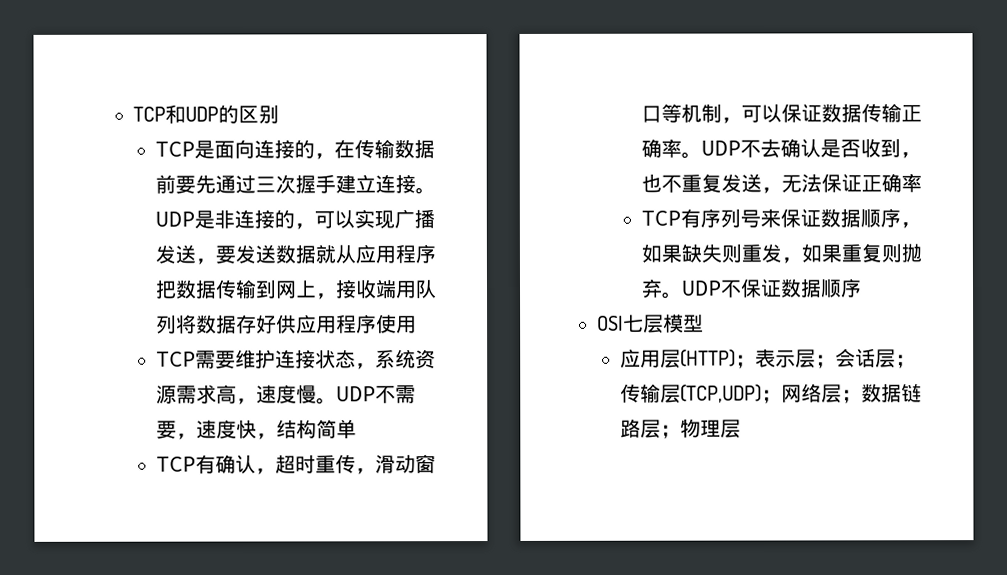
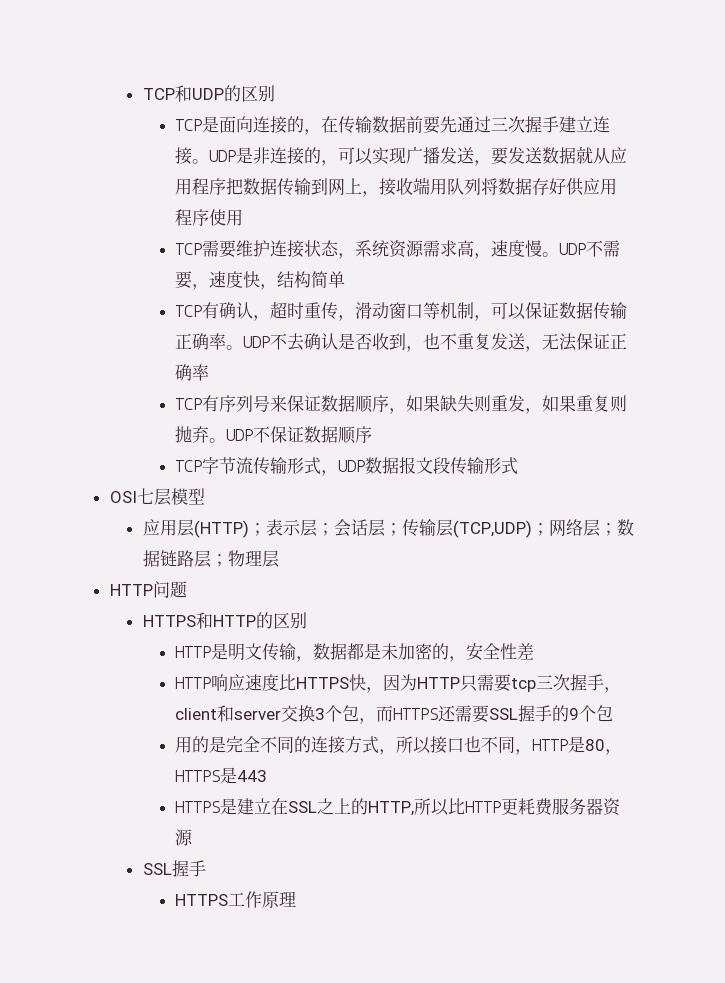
+ TCP字节流传输形式，UDP数据报文段传输形式
+ HTTP问题
+ HTTPS和HTTP的区别
+ HTTP是明文传输，数据都是未加密的，安全性差
+ HTTP响应速度比HTTPS快，因为HTTP只需要tcp三次握手，client和server交换3个包，而HTTPS还需要SSL握手的9个包
+ 用的是完全不同的连接方式，所以接口也不同，HTTP是80，HTTPS是443
+ HTTPS是建立在SSL之上的HTTP,所以比HTTP更耗费服务器资源
+ SSL握手
+ HTTPS工作原理

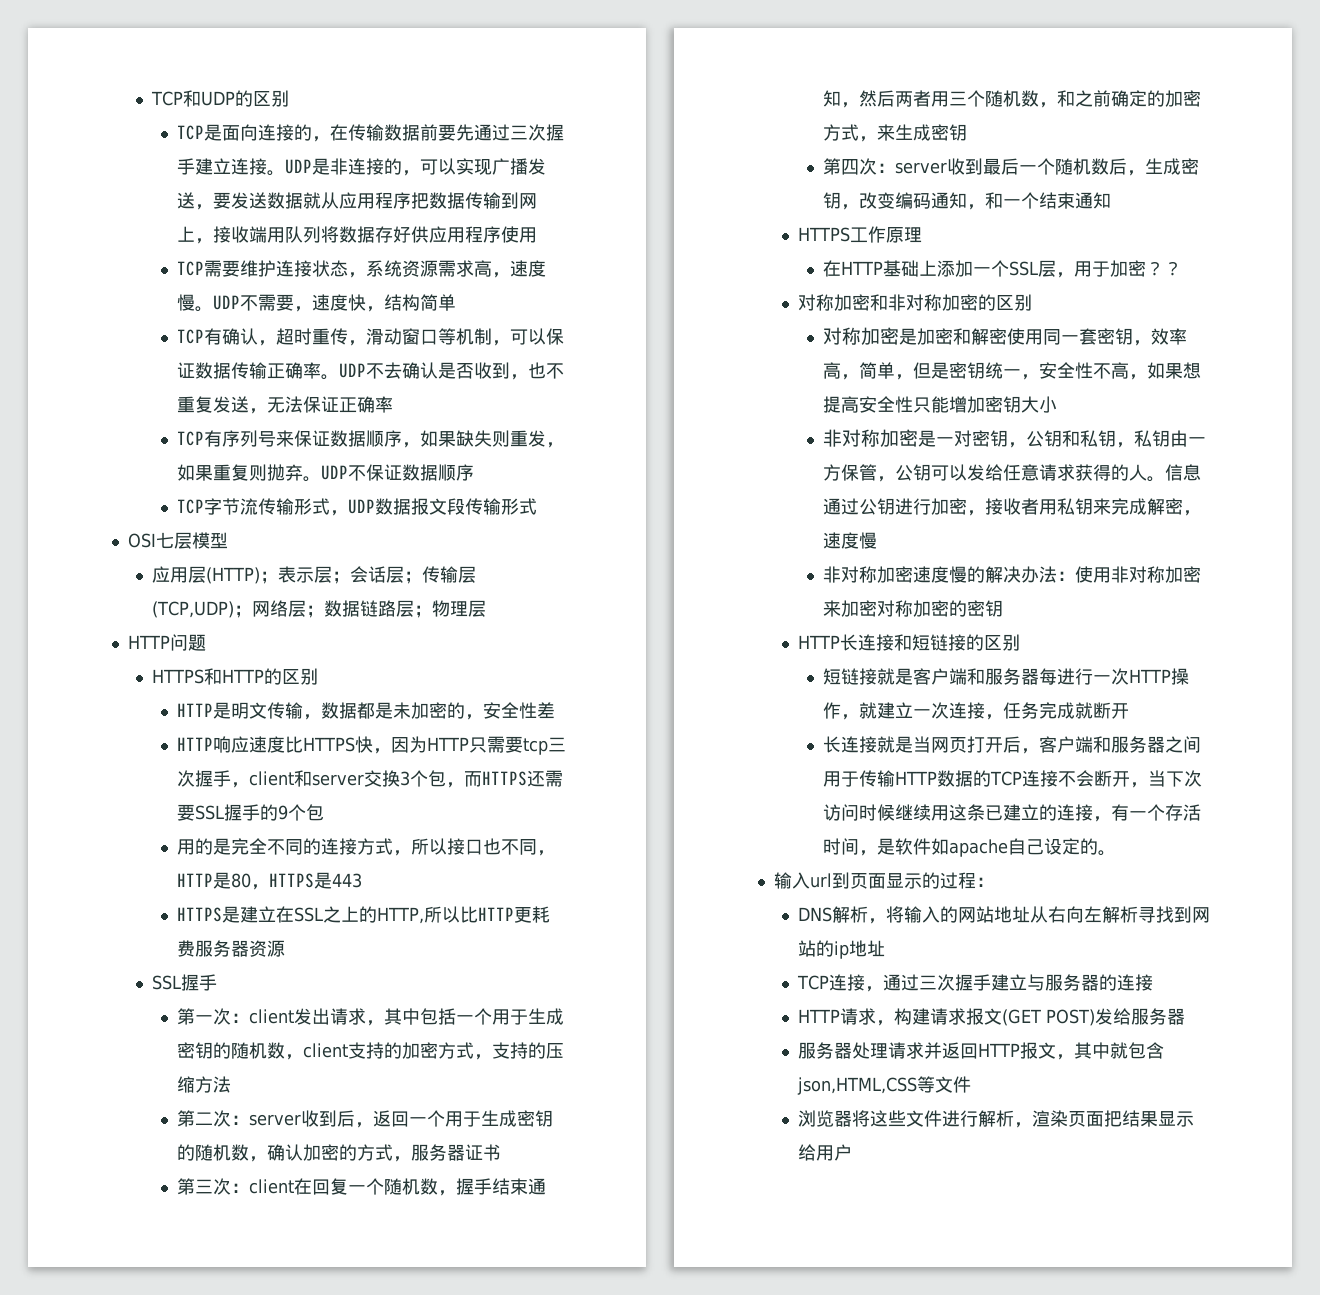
+ 第一次：client发出请求，其中包括一个用于生成密钥的随机数，client支持的加密方式，支持的压缩方法
+ 第二次：server收到后，返回一个用于生成密钥的随机数，确认加密的方式，服务器证书
+ 第三次：client在回复一个随机数，握手结束通知，然后两者用三个随机数，和之前确定的加密方式，来生成密钥
+ 第四次：server收到最后一个随机数后，生成密钥，改变编码通知，和一个结束通知
  HTTPS工作原理
+ 在HTTP基础上添加一个SSL层，用于加密？？
+ 对称加密和非对称加密的区别
+ 对称加密是加密和解密使用同一套密钥，效率高，简单，但是密钥统一，安全性不高，如果想提高安全性只能增加密钥大小
+ 非对称加密是一对密钥，公钥和私钥，私钥由一方保管，公钥可以发给任意请求获得的人。信息通过公钥进行加密，接收者用私钥来完成解密，速度慢
+ 非对称加密速度慢的解决办法：使用非对称加密来加密对称加密的密钥
+ HTTP长连接和短链接的区别
+ 短链接就是客户端和服务器每进行一次HTTP操作，就建立一次连接，任务完成就断开
+ 长连接就是当网页打开后，客户端和服务器之间用于传输HTTP数据的TCP连接不会断开，当下次访问时候继续用这条已建立的连接，有一个存活时间，是软件如apache自己设定的。
+ 输入url到页面显示的过程：
+ DNS解析，将输入的网站地址从右向左解析寻找到网站的ip地址
+ TCP连接，通过三次握手建立与服务器的连接
+ HTTP请求，构建请求报文(GET POST)发给服务器
+ 服务器处理请求并返回HTTP报文，其中就包含json,HTML,CSS等文件
+ 浏览器将这些文件进行解析，渲染页面把结果显示给用户

